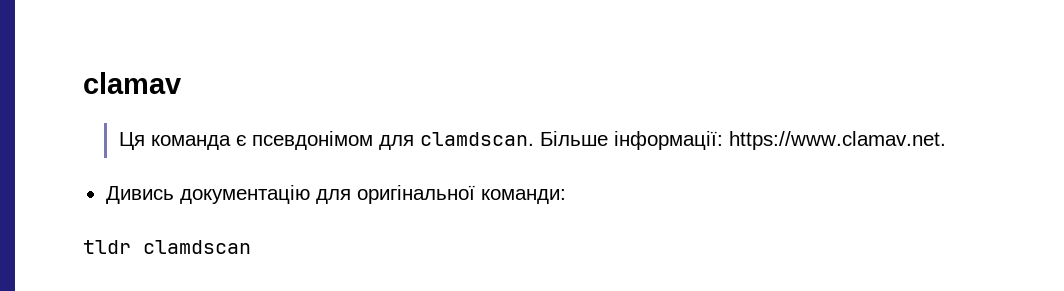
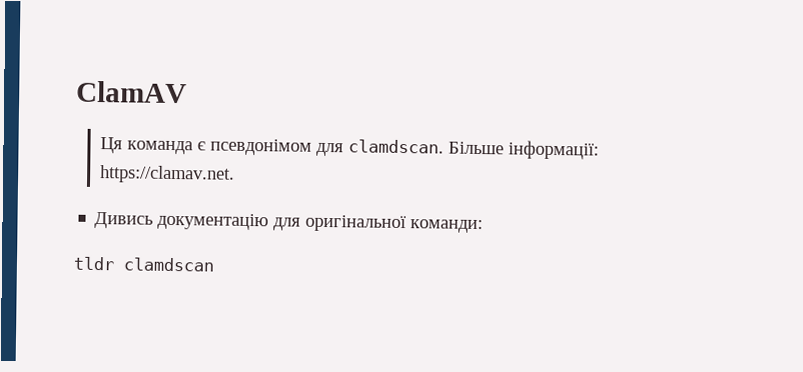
- clamav
+ ClamAV
- Більше інформації: https://www.clamav.net.
+ Більше інформації: https://clamav.net.

